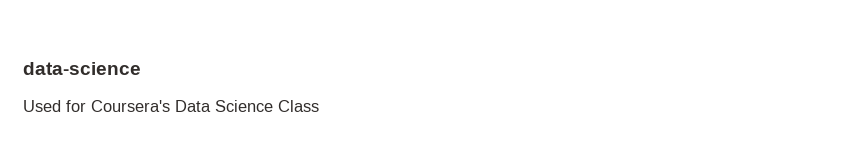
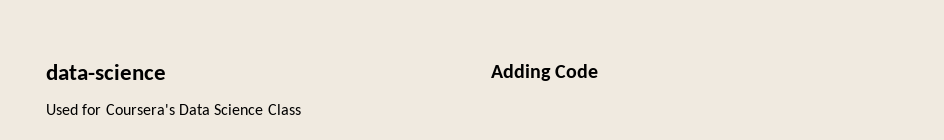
+ Adding Code

